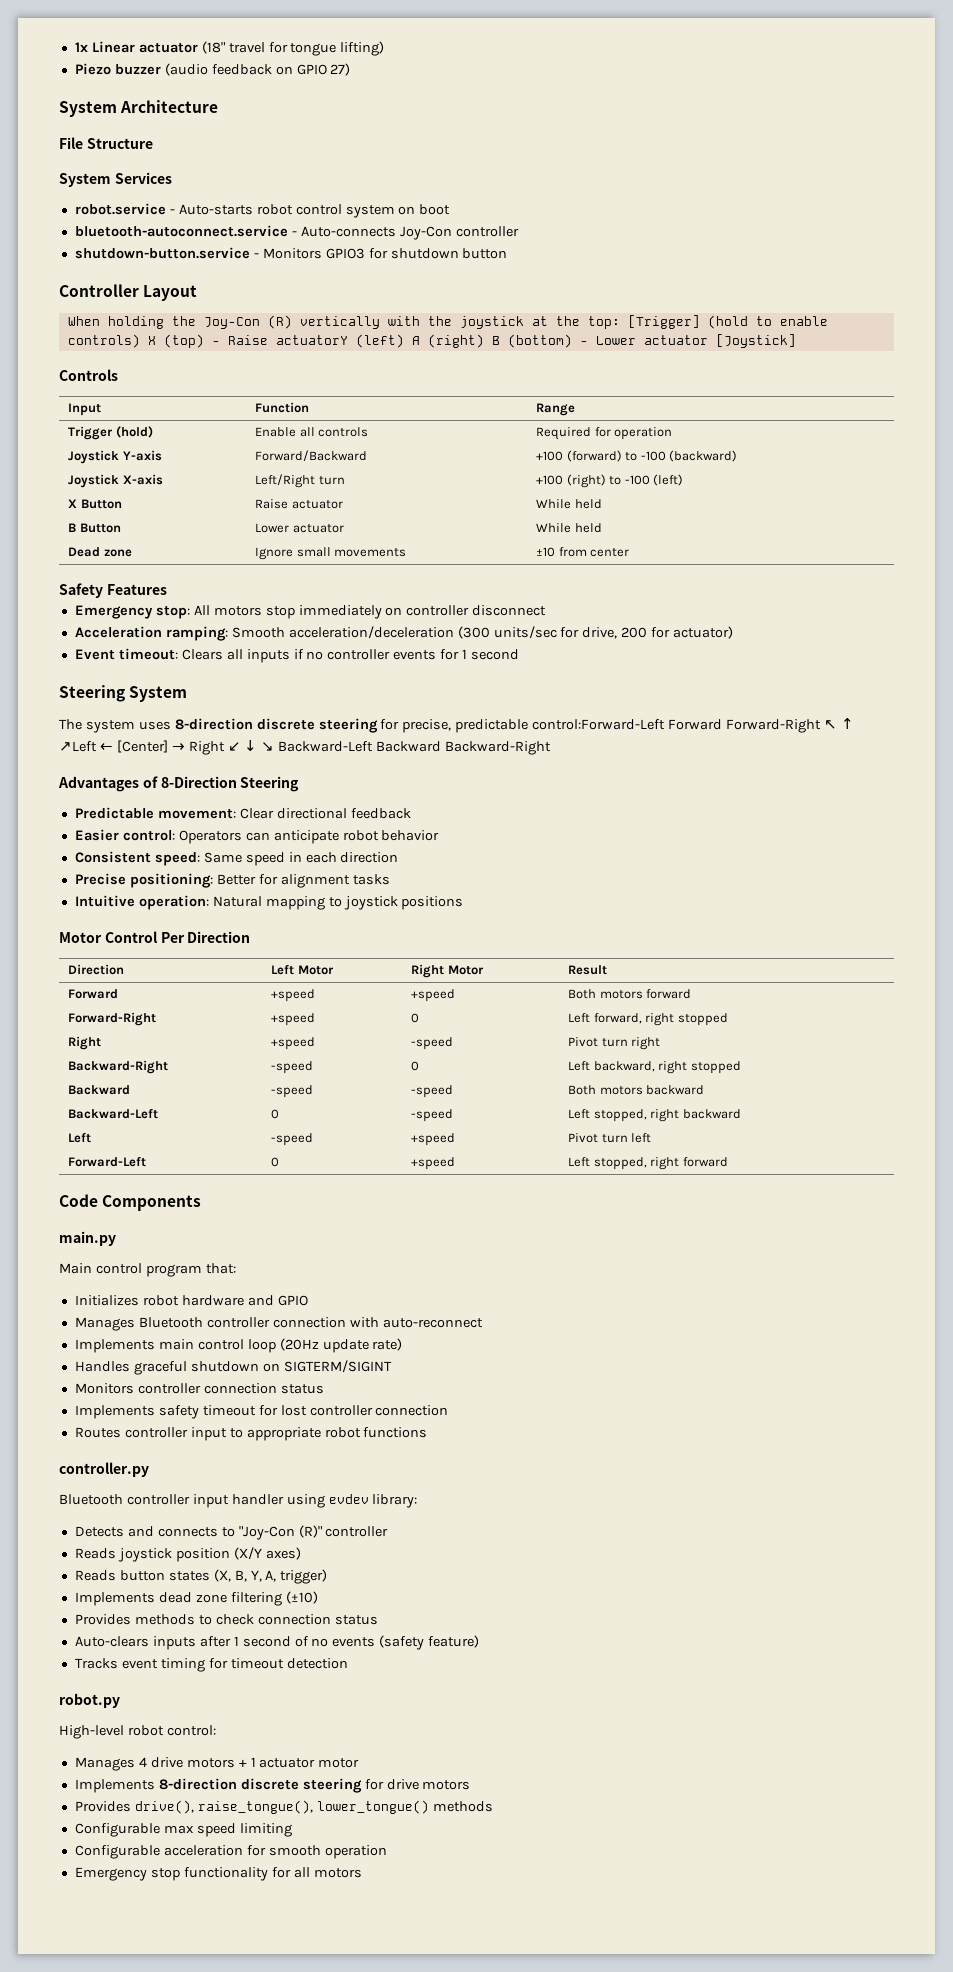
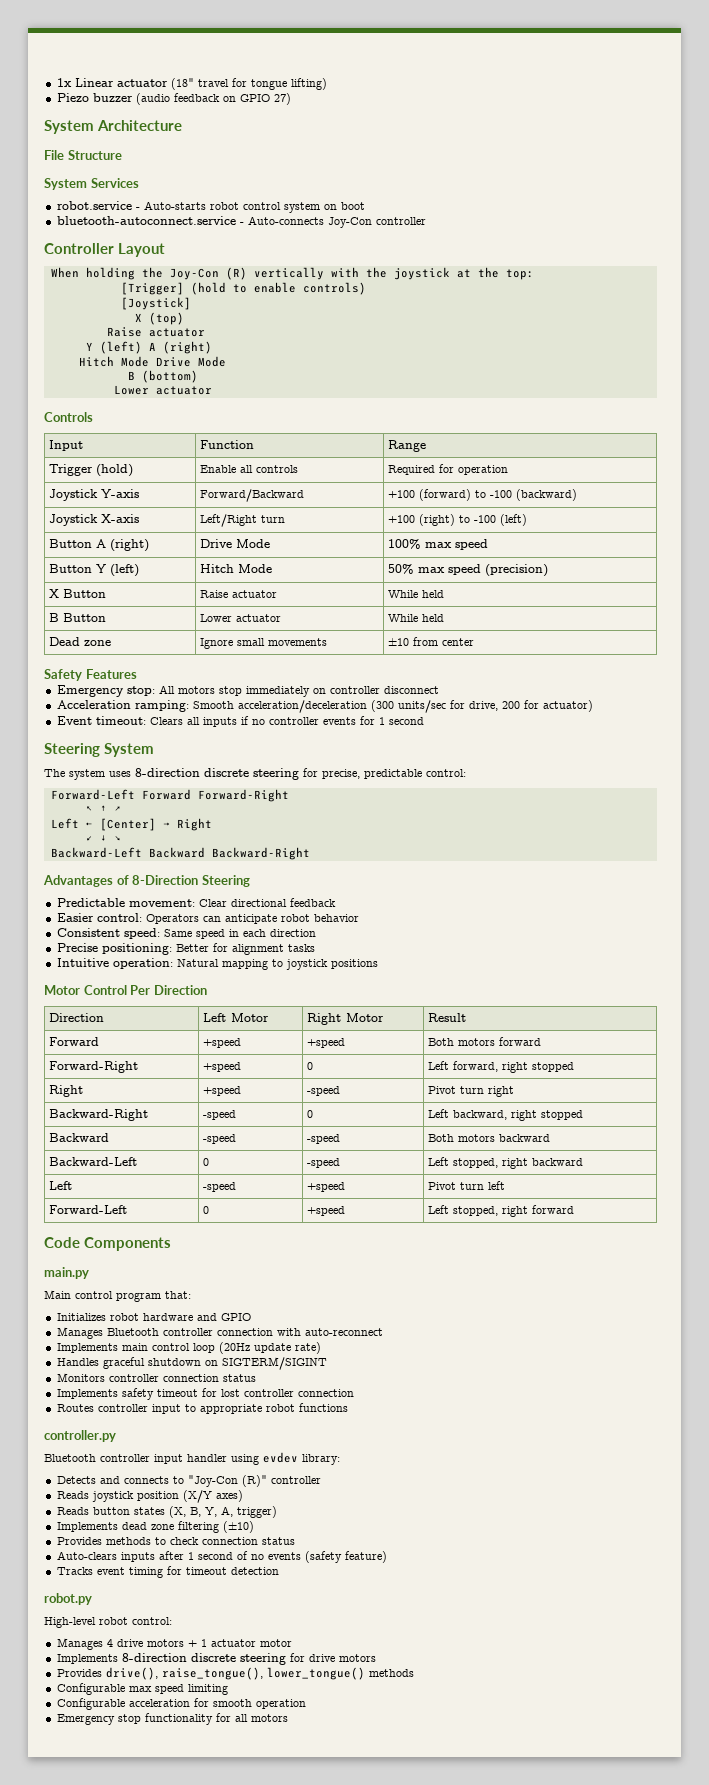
- shutdown-button.service - Monitors GPIO3 for shutdown button
- When holding the Joy-Con (R) vertically with the joystick at the top: [Trigger] (hold to enable controls) X (top) - Raise actuatorY (left) A (right) B (bottom) - Lower actuator [Joystick]
+ When holding the Joy-Con (R) vertically with the joystick at the top:
+ [Trigger] (hold to enable controls)
+ [Joystick]
+ X (top)
+ Raise actuator
+ Y (left) A (right)
+ Hitch Mode Drive Mode
+ B (bottom)
+ Lower actuator
+ Button A (right) | Drive Mode | 100% max speed
+ Button Y (left) | Hitch Mode | 50% max speed (precision)
- The system uses 8-direction discrete steering for precise, predictable control:Forward-Left Forward Forward-Right ↖ ↑ ↗Left ← [Center] → Right ↙ ↓ ↘ Backward-Left Backward Backward-Right
+ The system uses 8-direction discrete steering for precise, predictable control:
+ Forward-Left Forward Forward-Right
+ ↖ ↑ ↗
+ Left ← [Center] → Right
+ ↙ ↓ ↘
+ Backward-Left Backward Backward-Right

